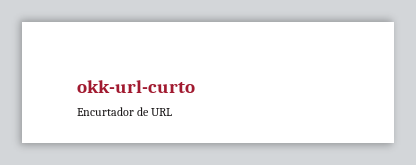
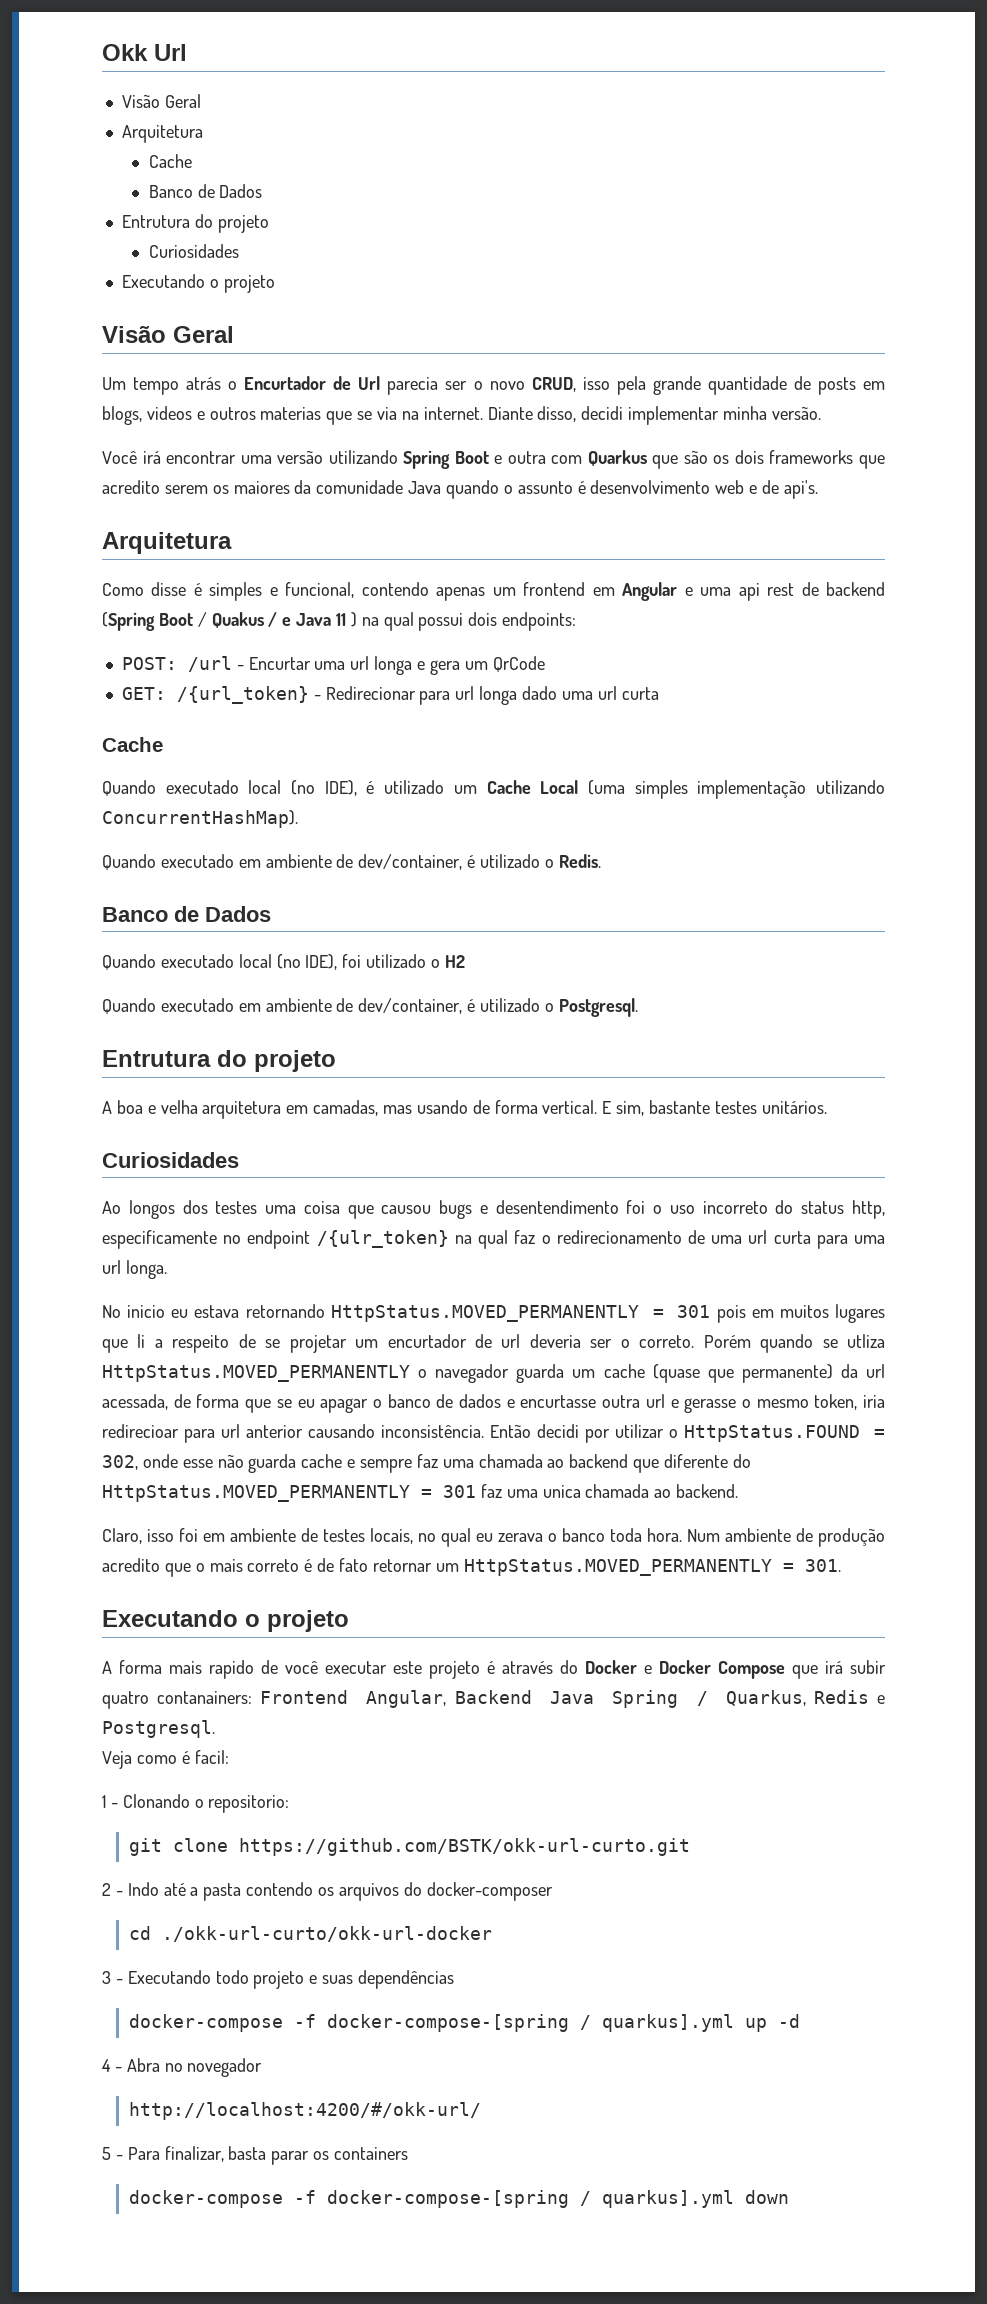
- okk-url-curto
- Encurtador de URL
+ Okk Url
+ Visão Geral
+ Arquitetura
+ Cache
+ Banco de Dados
+ Entrutura do projeto
+ Curiosidades
+ Executando o projeto
+ Visão Geral
+ Um tempo atrás o Encurtador de Url parecia ser o novo CRUD, isso pela grande quantidade de posts em blogs, videos e outros materias que se via na internet. Diante disso, decidi implementar minha versão.
+ Você irá encontrar uma versão utilizando Spring Boot e outra com Quarkus que são os dois frameworks que acredito serem os maiores da comunidade Java quando o assunto é desenvolvimento web e de api's.
+ Arquitetura
+ Como disse é simples e funcional, contendo apenas um frontend em Angular e uma api rest de backend (Spring Boot / Quakus / e Java 11 ) na qual possui dois endpoints:
+ POST: /url - Encurtar uma url longa e gera um QrCode
+ GET: /{url_token} - Redirecionar para url longa dado uma url curta
+ Cache
+ Quando executado local (no IDE), é utilizado um Cache Local (uma simples implementação utilizando ConcurrentHashMap).
+ Quando executado em ambiente de dev/container, é utilizado o Redis.
+ Banco de Dados
+ Quando executado local (no IDE), foi utilizado o H2
+ Quando executado em ambiente de dev/container, é utilizado o Postgresql.
+ Entrutura do projeto
+ A boa e velha arquitetura em camadas, mas usando de forma vertical. E sim, bastante testes unitários.
+ Curiosidades
+ Ao longos dos testes uma coisa que causou bugs e desentendimento foi o uso incorreto do status http, especificamente no endpoint /{ulr_token} na qual faz o redirecionamento de uma url curta para uma url longa.
+ No inicio eu estava retornando HttpStatus.MOVED_PERMANENTLY = 301 pois em muitos lugares que li a respeito de se projetar um encurtador de url deveria ser o correto. Porém quando se utliza HttpStatus.MOVED_PERMANENTLY o navegador guarda um cache (quase que permanente) da url acessada, de forma que se eu apagar o banco de dados e encurtasse outra url e gerasse o mesmo token, iria redirecioar para url anterior causando inconsistência. Então decidi por utilizar o HttpStatus.FOUND = 302, onde esse não guarda cache e sempre faz uma chamada ao backend que diferente do HttpStatus.MOVED_PERMANENTLY = 301 faz uma unica chamada ao backend.
+ Claro, isso foi em ambiente de testes locais, no qual eu zerava o banco toda hora. Num ambiente de produção acredito que o mais correto é de fato retornar um HttpStatus.MOVED_PERMANENTLY = 301.
+ Executando o projeto
+ A forma mais rapido de você executar este projeto é através do Docker e Docker Compose que irá subir quatro contanainers: Frontend Angular, Backend Java Spring / Quarkus, Redis e Postgresql.
+ Veja como é facil:
+ 1 - Clonando o repositorio:
+ git clone https://github.com/BSTK/okk-url-curto.git
+ 2 - Indo até a pasta contendo os arquivos do docker-composer
+ cd ./okk-url-curto/okk-url-docker
+ 3 - Executando todo projeto e suas dependências
+ docker-compose -f docker-compose-[spring / quarkus].yml up -d
+ 4 - Abra no novegador
+ http://localhost:4200/#/okk-url/
+ 5 - Para finalizar, basta parar os containers
+ docker-compose -f docker-compose-[spring / quarkus].yml down

